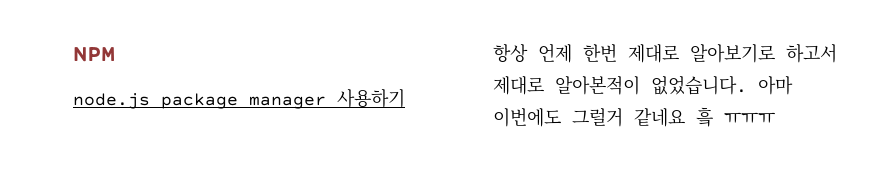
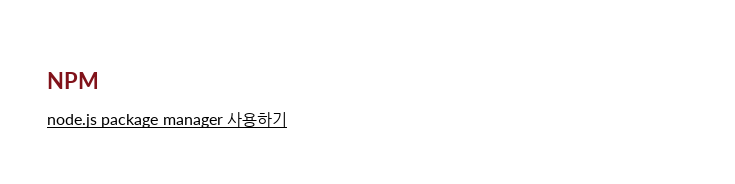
- node.js package manager 사용하기 항상 언제 한번 제대로 알아보기로 하고서 제대로 알아본적이 없었습니다. 아마 이번에도 그럴거 같네요 흨 ㅠㅠㅠ
+ node.js package manager 사용하기

